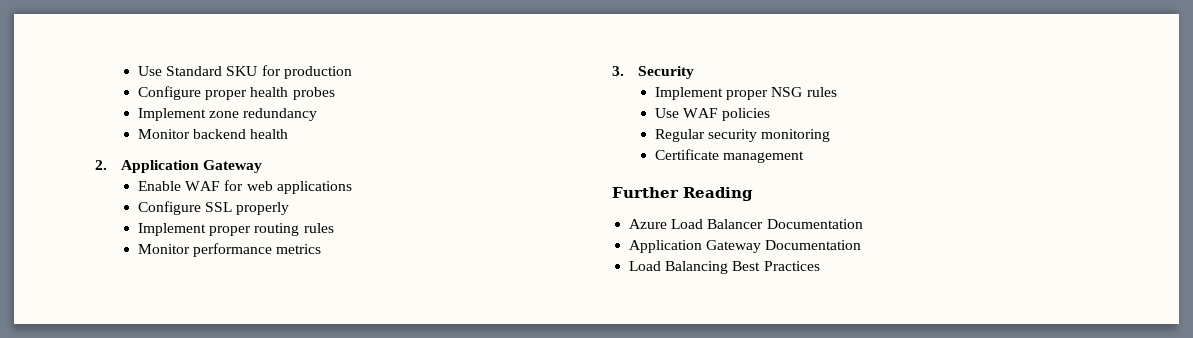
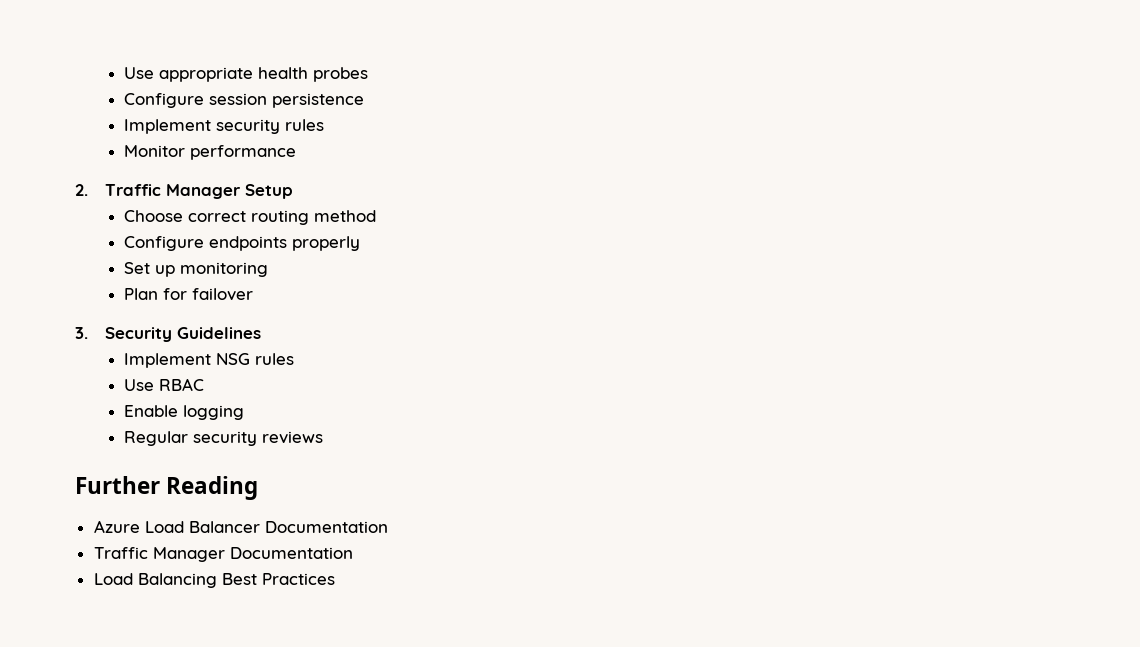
- Use Standard SKU for production
- Configure proper health probes
- Implement zone redundancy
- Monitor backend health
- 2. Application Gateway
- Enable WAF for web applications
- Configure SSL properly
- Implement proper routing rules
+ Use appropriate health probes
+ Configure session persistence
+ Implement security rules
- Monitor performance metrics
+ Monitor performance
+ 2. Traffic Manager Setup
+ Choose correct routing method
+ Configure endpoints properly
+ Set up monitoring
+ Plan for failover
- 3. Security
- Implement proper NSG rules
+ 3. Security Guidelines
+ Implement NSG rules
- Use WAF policies
+ Use RBAC
+ Enable logging
- Regular security monitoring
- Certificate management
+ Regular security reviews
- Application Gateway Documentation
+ Traffic Manager Documentation

